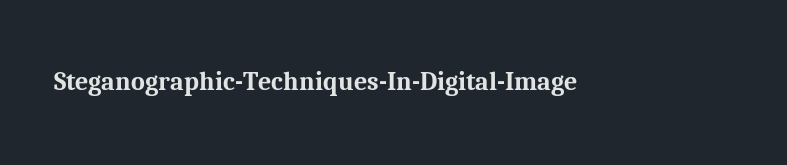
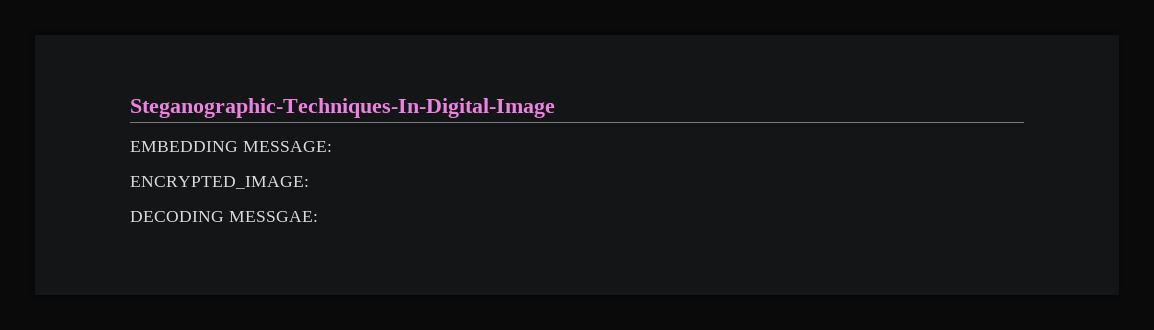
+ EMBEDDING MESSAGE:
+ ENCRYPTED_IMAGE:
+ DECODING MESSGAE:

